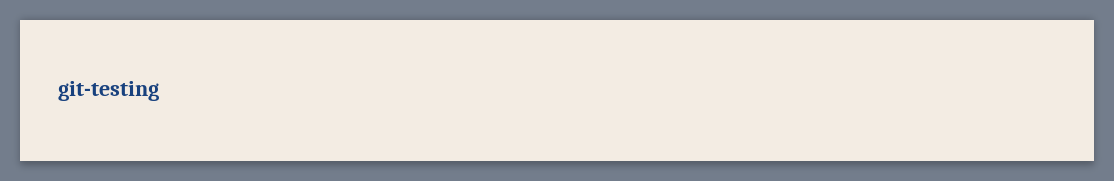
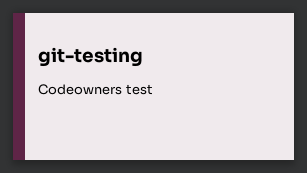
+ Codeowners test

